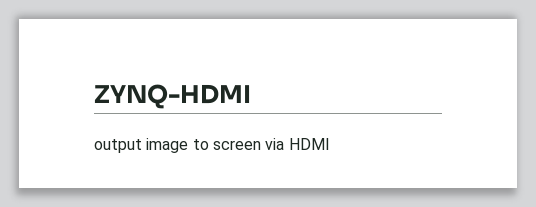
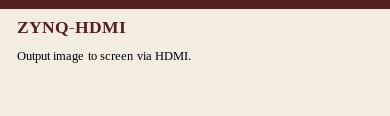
- output image to screen via HDMI
+ Output image to screen via HDMI.

